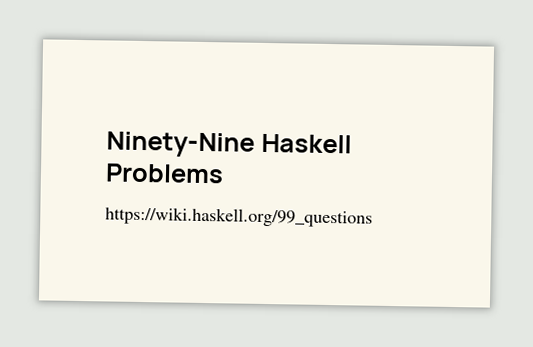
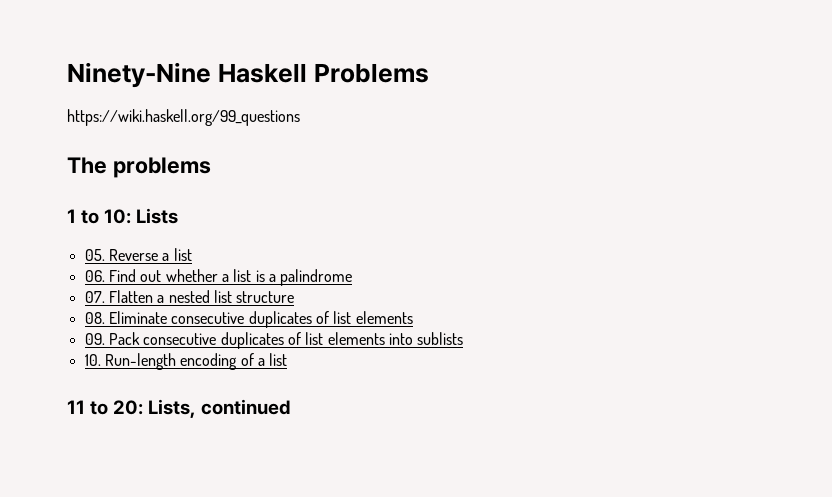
+ The problems
+ 1 to 10: Lists
+ 05. Reverse a list
+ 06. Find out whether a list is a palindrome
+ 07. Flatten a nested list structure
+ 08. Eliminate consecutive duplicates of list elements
+ 09. Pack consecutive duplicates of list elements into sublists
+ 10. Run-length encoding of a list
+ 11 to 20: Lists, continued

